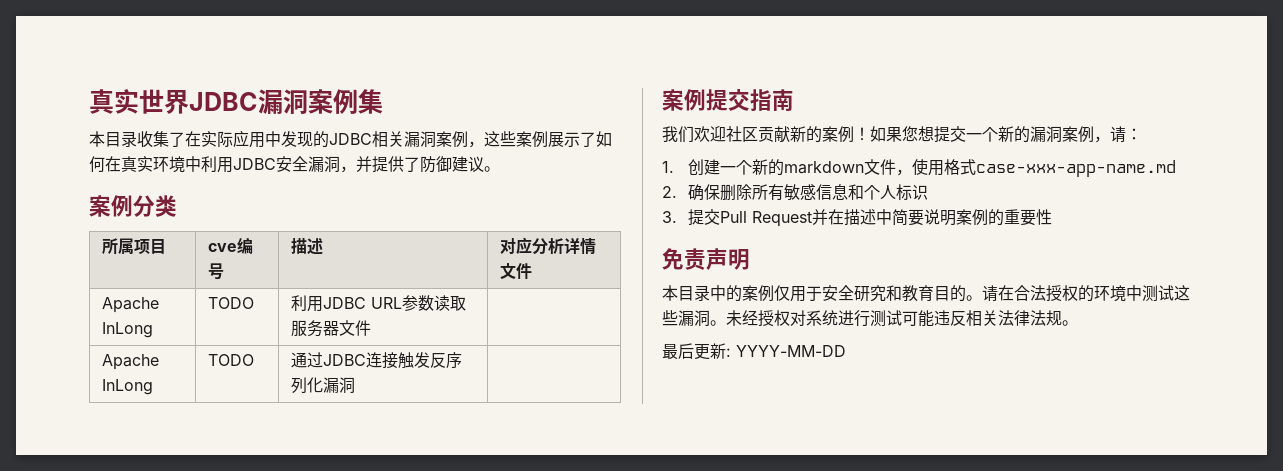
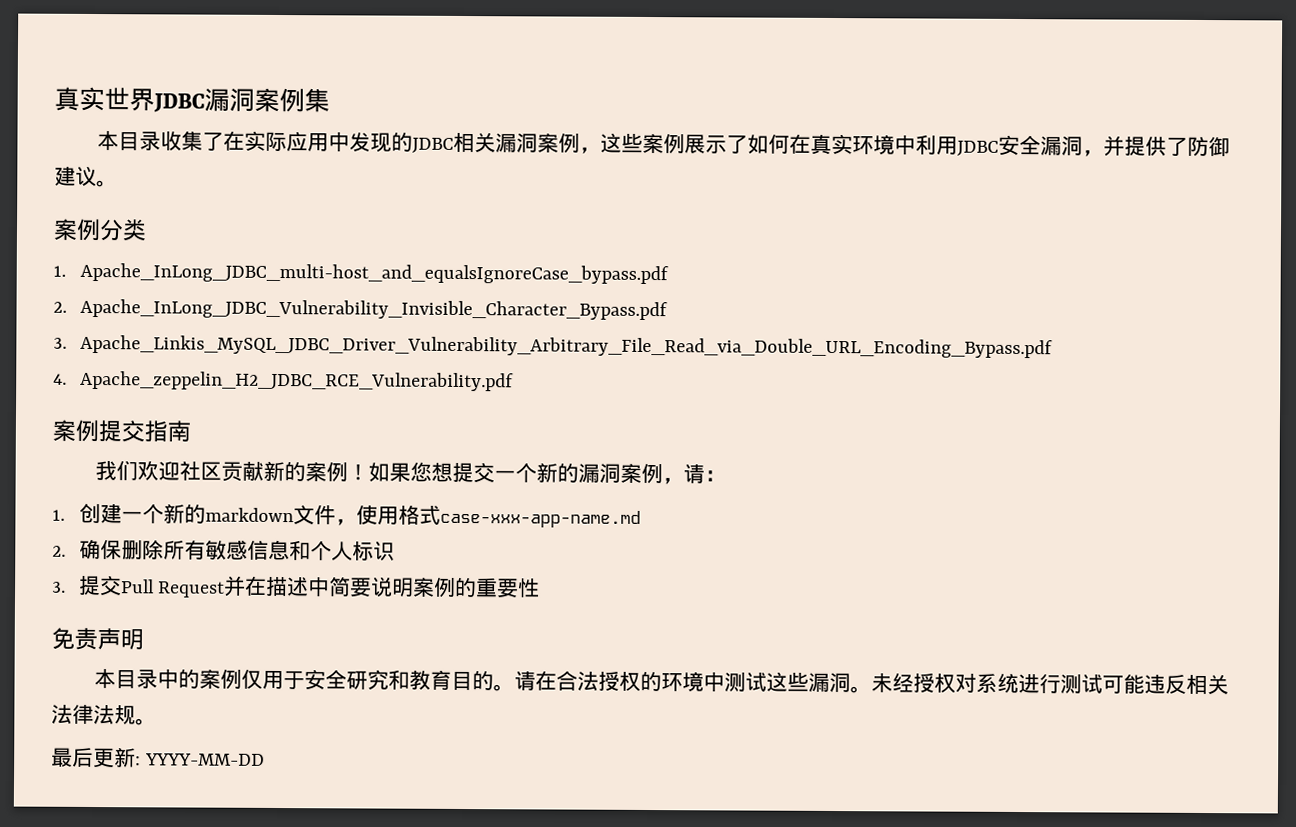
- 所属项目 | cve编号 | 描述 | 对应分析详情文件
- Apache InLong | TODO | 利用JDBC URL参数读取服务器文件 |
- Apache InLong | TODO | 通过JDBC连接触发反序列化漏洞 |
+ 1. Apache_InLong_JDBC_multi-host_and_equalsIgnoreCase_bypass.pdf
+ 2. Apache_InLong_JDBC_Vulnerability_Invisible_Character_Bypass.pdf
+ 3. Apache_Linkis_MySQL_JDBC_Driver_Vulnerability_Arbitrary_File_Read_via_Double_URL_Encoding_Bypass.pdf
+ 4. Apache_zeppelin_H2_JDBC_RCE_Vulnerability.pdf

